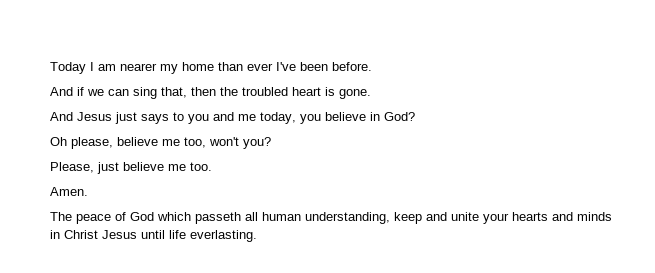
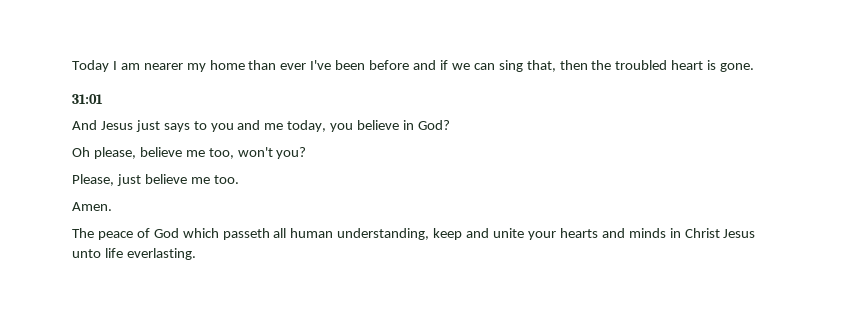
- Today I am nearer my home than ever I've been before.
- And if we can sing that, then the troubled heart is gone.
+ Today I am nearer my home than ever I've been before and if we can sing that, then the troubled heart is gone.
+ 31:01
- The peace of God which passeth all human understanding, keep and unite your hearts and minds in Christ Jesus until life everlasting.
+ The peace of God which passeth all human understanding, keep and unite your hearts and minds in Christ Jesus unto life everlasting.

